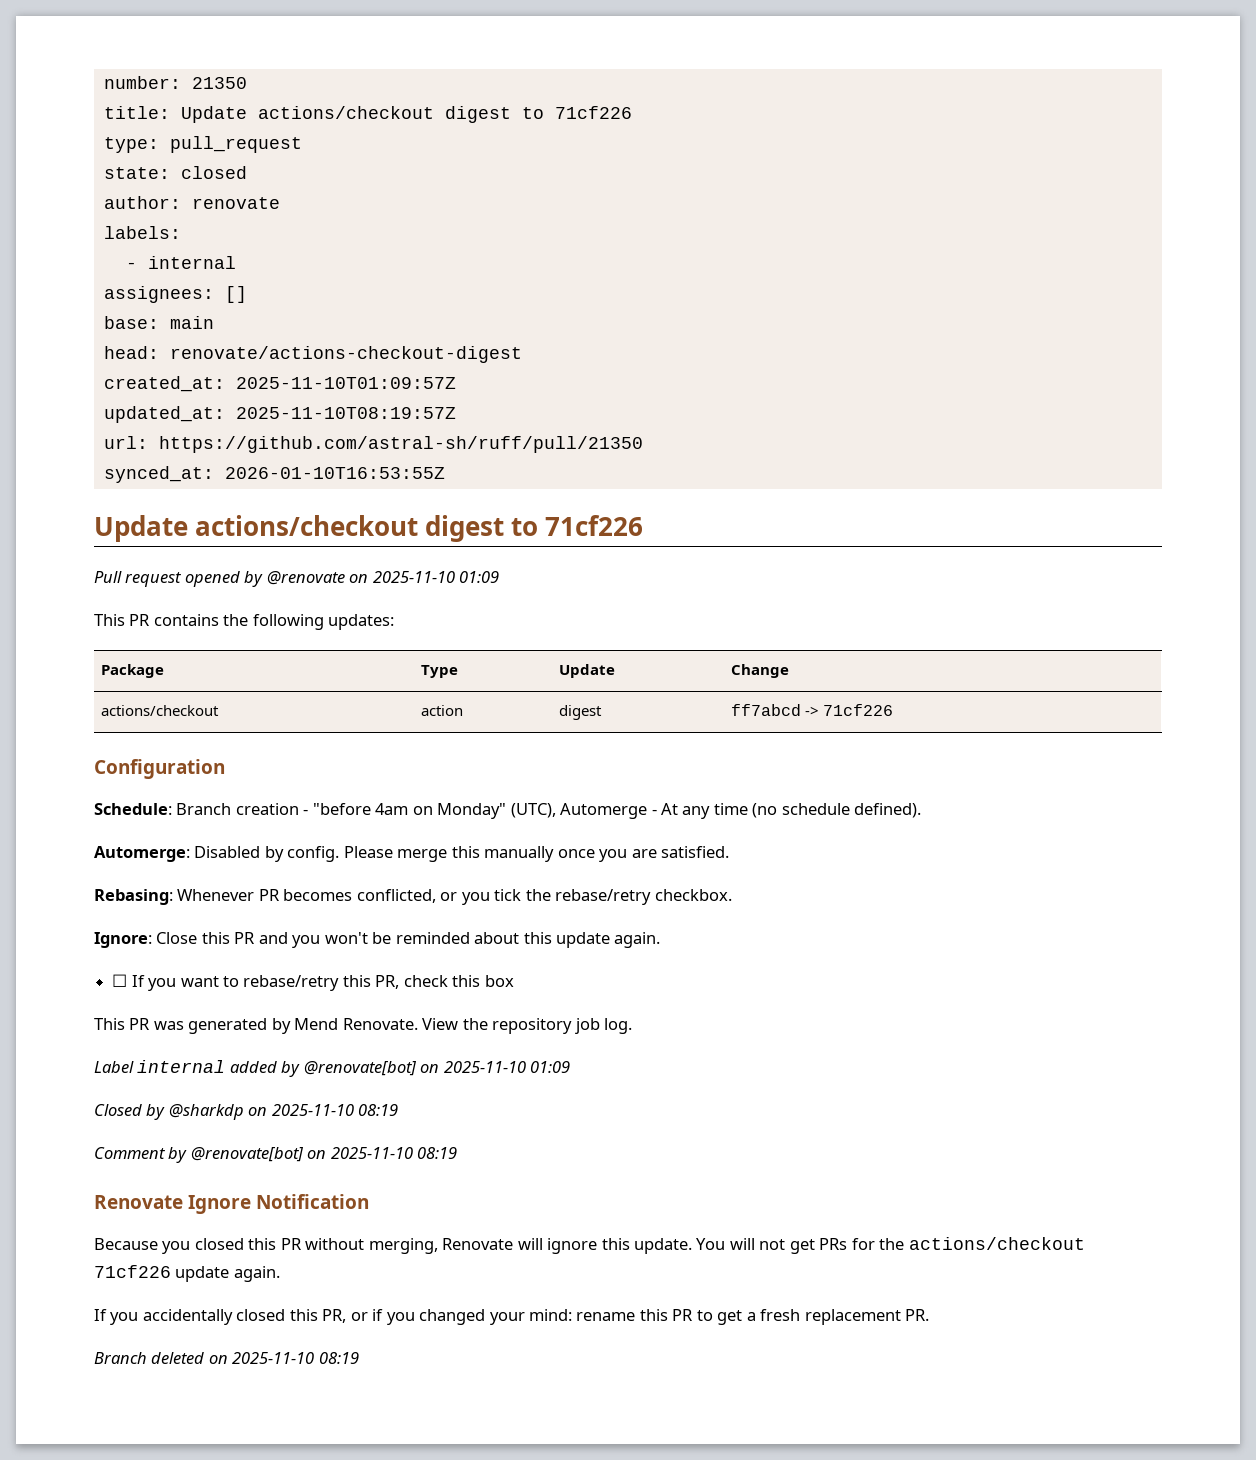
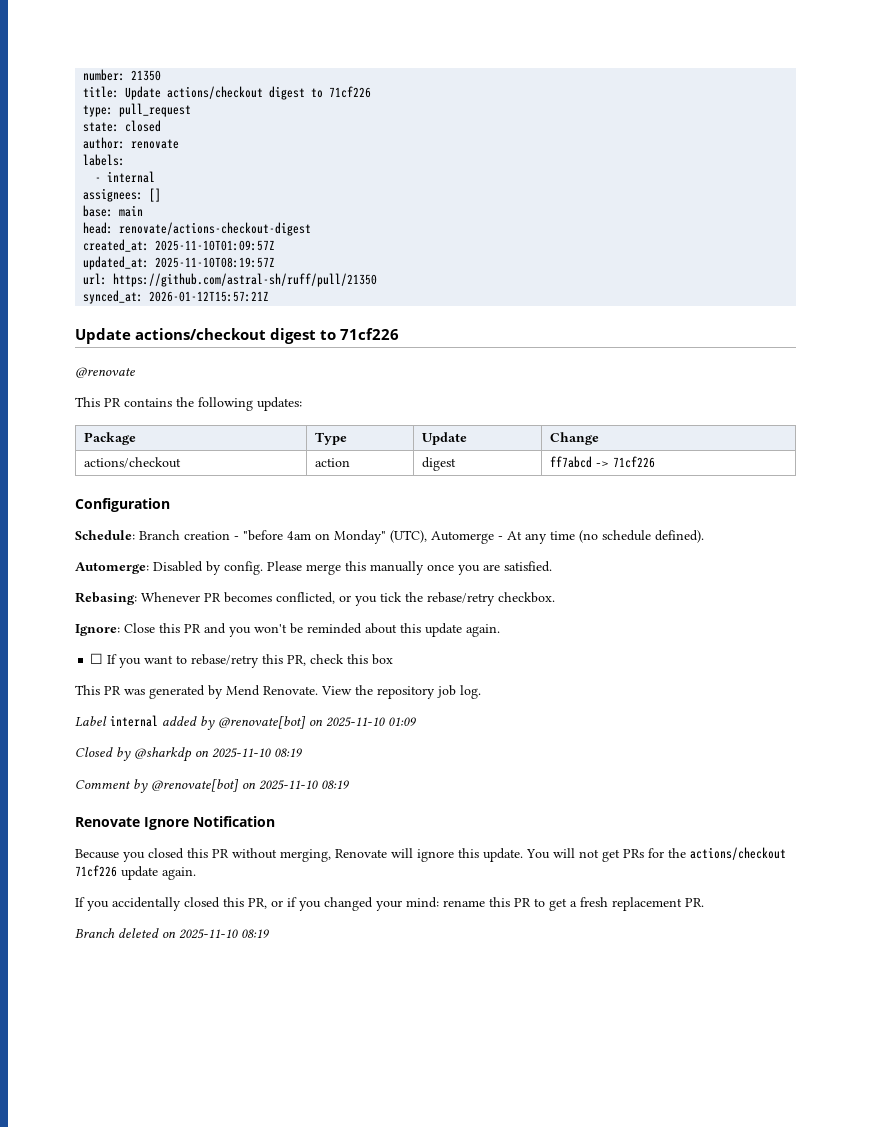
- synced_at: 2026-01-10T16:53:55Z
+ synced_at: 2026-01-12T15:57:21Z
  Update actions/checkout digest to 71cf226
- Pull request opened by @renovate on 2025-11-10 01:09
+ @renovate

